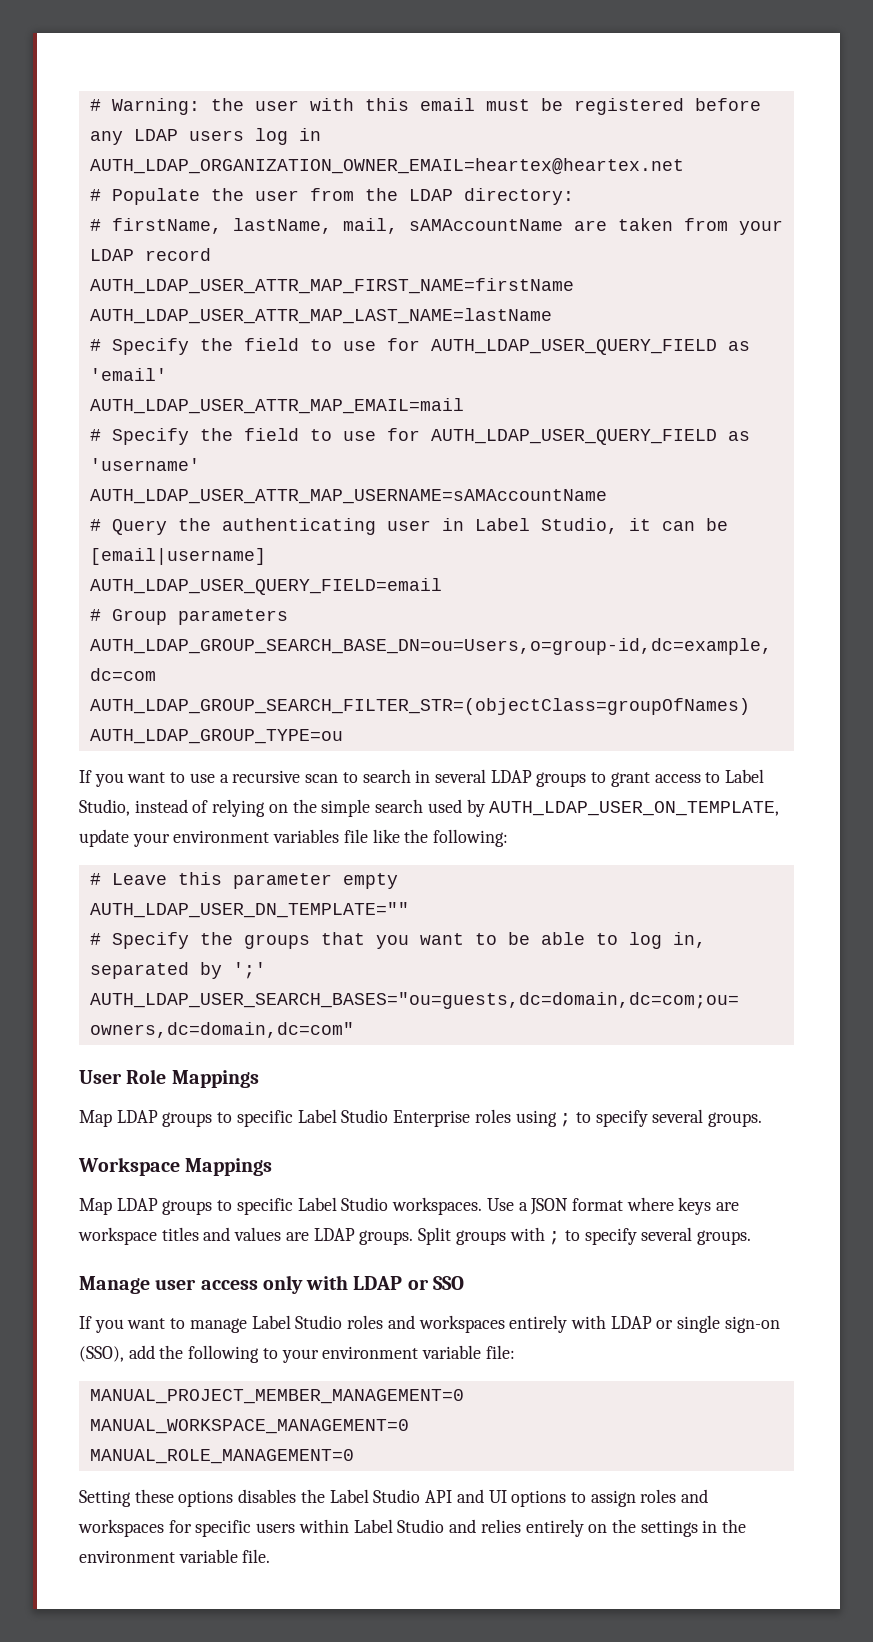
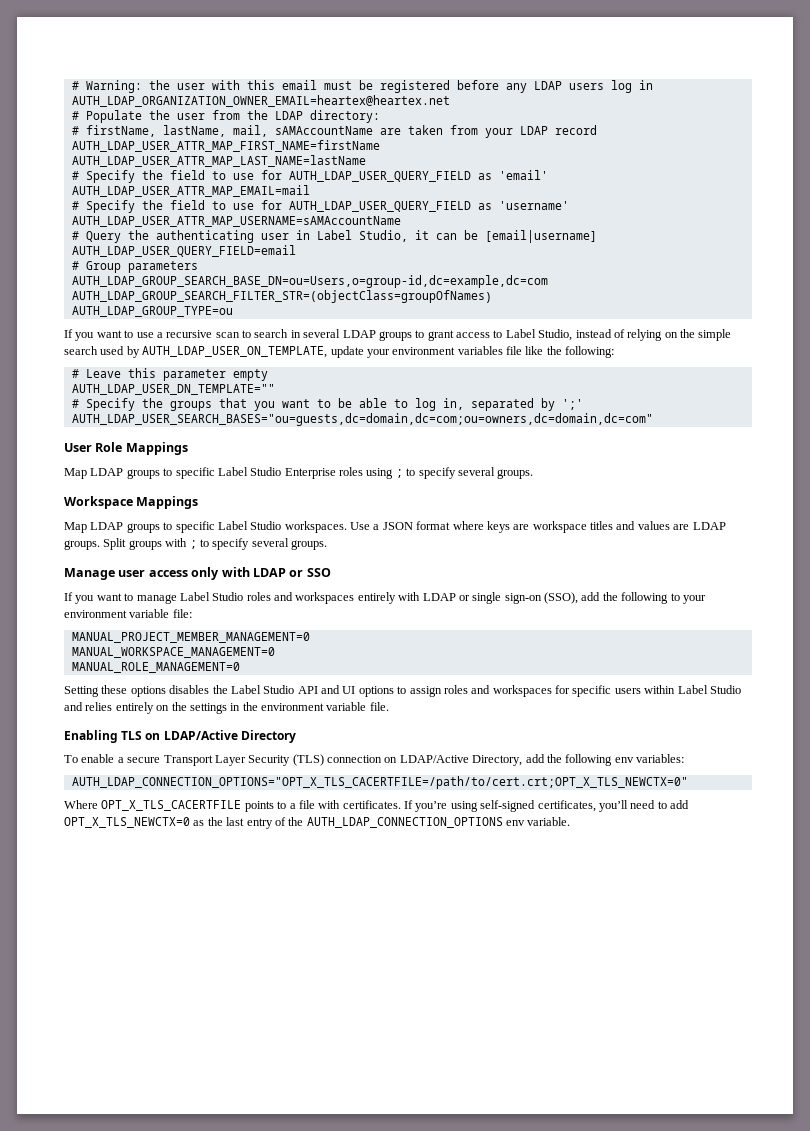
+ Enabling TLS on LDAP/Active Directory
+ To enable a secure Transport Layer Security (TLS) connection on LDAP/Active Directory, add the following env variables:
+ AUTH_LDAP_CONNECTION_OPTIONS="OPT_X_TLS_CACERTFILE=/path/to/cert.crt;OPT_X_TLS_NEWCTX=0"
+ Where OPT_X_TLS_CACERTFILE points to a file with certificates. If you’re using self-signed certificates, you’ll need to add OPT_X_TLS_NEWCTX=0 as the last entry of the AUTH_LDAP_CONNECTION_OPTIONS env variable.

